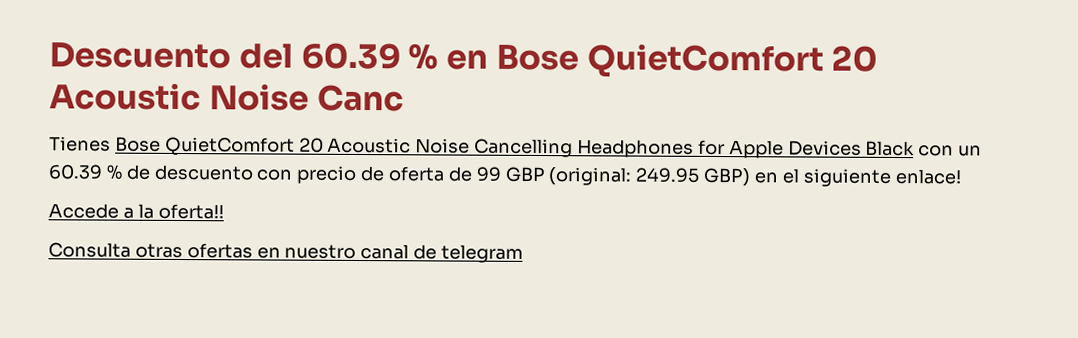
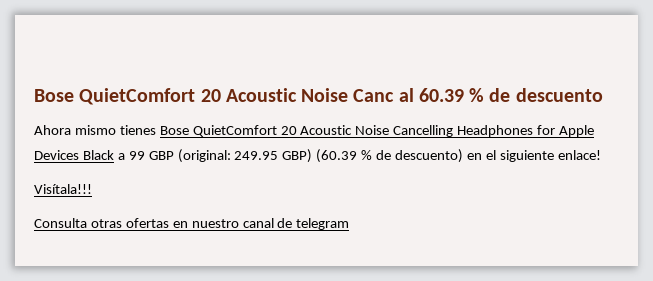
- Descuento del 60.39 % en Bose QuietComfort 20 Acoustic Noise Canc
- Tienes Bose QuietComfort 20 Acoustic Noise Cancelling Headphones for Apple Devices Black con un 60.39 % de descuento con precio de oferta de 99 GBP (original: 249.95 GBP) en el siguiente enlace!
+ Bose QuietComfort 20 Acoustic Noise Canc al 60.39 % de descuento
+ Ahora mismo tienes Bose QuietComfort 20 Acoustic Noise Cancelling Headphones for Apple Devices Black a 99 GBP (original: 249.95 GBP) (60.39 % de descuento) en el siguiente enlace!
- Accede a la oferta!!
+ Visítala!!!

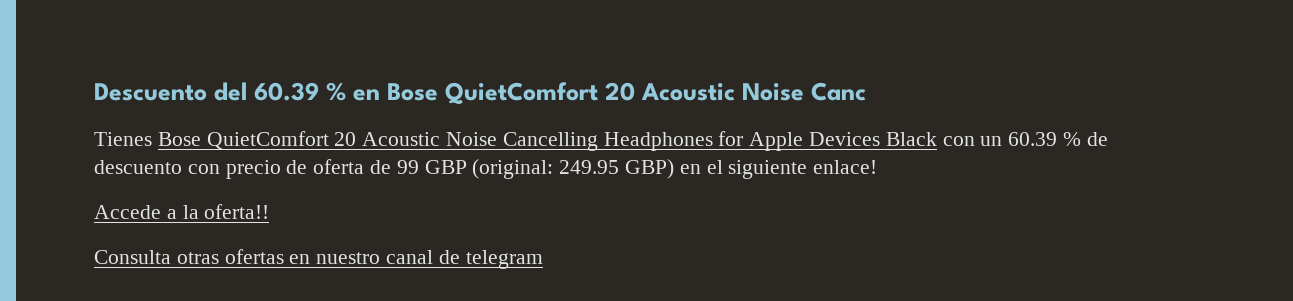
- Bose QuietComfort 20 Acoustic Noise Canc al 60.39 % de descuento
- Ahora mismo tienes Bose QuietComfort 20 Acoustic Noise Cancelling Headphones for Apple Devices Black a 99 GBP (original: 249.95 GBP) (60.39 % de descuento) en el siguiente enlace!
+ Descuento del 60.39 % en Bose QuietComfort 20 Acoustic Noise Canc
+ Tienes Bose QuietComfort 20 Acoustic Noise Cancelling Headphones for Apple Devices Black con un 60.39 % de descuento con precio de oferta de 99 GBP (original: 249.95 GBP) en el siguiente enlace!
- Visítala!!!
+ Accede a la oferta!!

